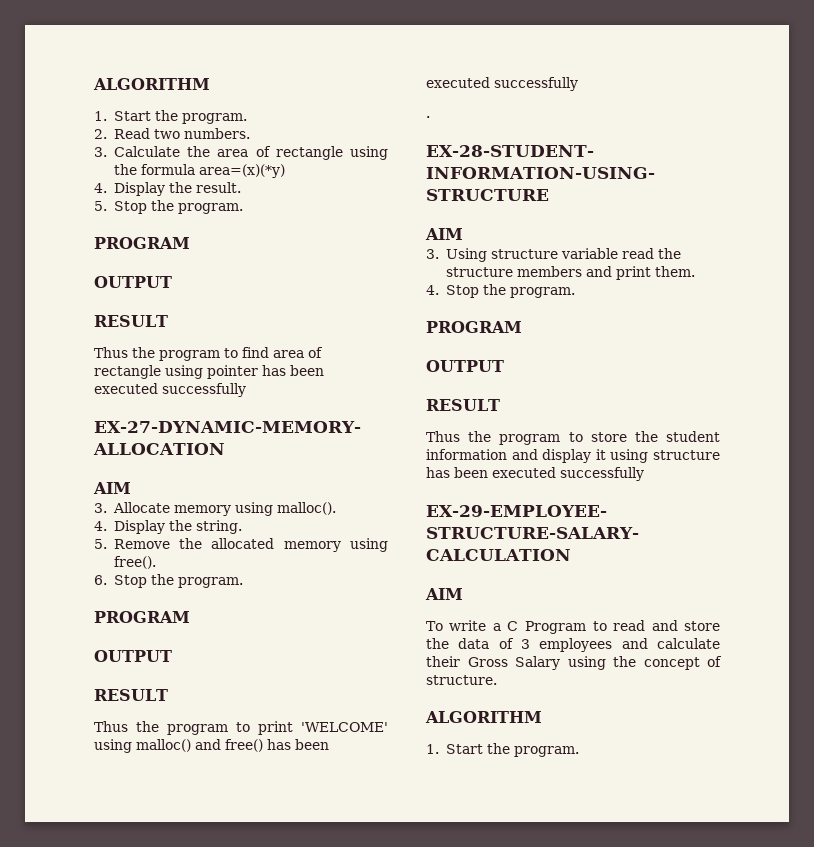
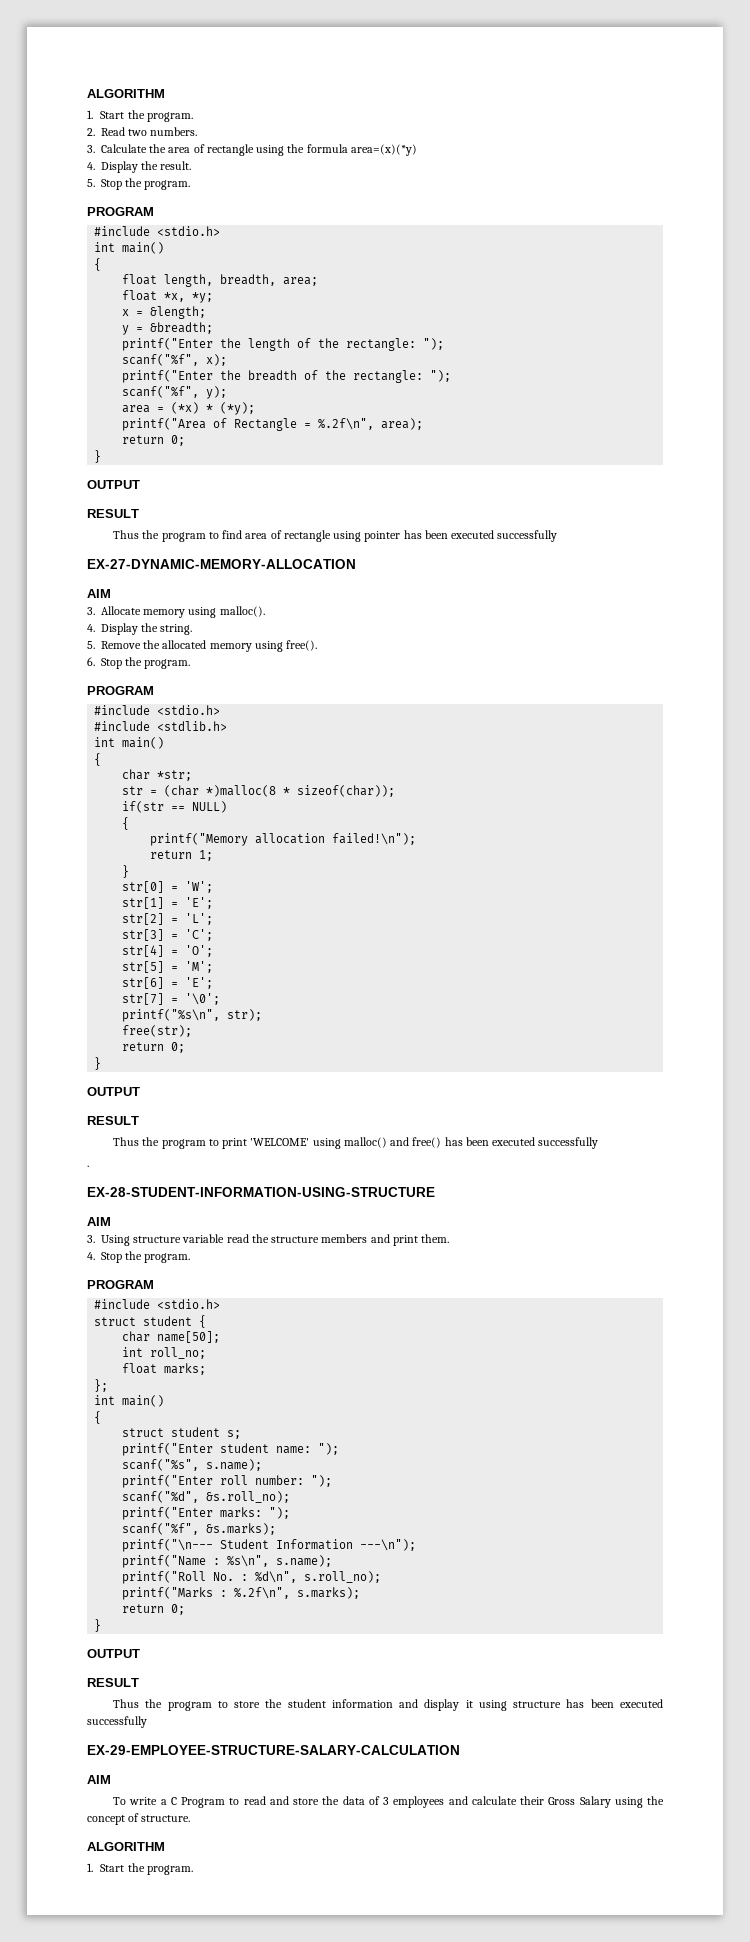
  5. Stop the program.
  PROGRAM
+ #include <stdio.h>
+ int main()
+ {
+ float length, breadth, area;
+ float *x, *y;
+ x = &length;
+ y = &breadth;
+ printf("Enter the length of the rectangle: ");
+ scanf("%f", x);
+ printf("Enter the breadth of the rectangle: ");
+ scanf("%f", y);
+ area = (*x) * (*y);
+ printf("Area of Rectangle = %.2f\n", area);
+ return 0;
+ }
  6. Stop the program.
  PROGRAM
+ #include <stdio.h>
+ #include <stdlib.h>
+ int main()
+ {
+ char *str;
+ str = (char *)malloc(8 * sizeof(char));
+ if(str == NULL)
+ {
+ printf("Memory allocation failed!\n");
+ return 1;
+ }
+ str[0] = 'W';
+ str[1] = 'E';
+ str[2] = 'L';
+ str[3] = 'C';
+ str[4] = 'O';
+ str[5] = 'M';
+ str[6] = 'E';
+ str[7] = '\0';
+ printf("%s\n", str);
+ free(str);
+ return 0;
+ }
  4. Stop the program.
  PROGRAM
+ #include <stdio.h>
+ struct student {
+ char name[50];
+ int roll_no;
+ float marks;
+ };
+ int main()
+ {
+ struct student s;
+ printf("Enter student name: ");
+ scanf("%s", s.name);
+ printf("Enter roll number: ");
+ scanf("%d", &s.roll_no);
+ printf("Enter marks: ");
+ scanf("%f", &s.marks);
+ printf("\n--- Student Information ---\n");
+ printf("Name : %s\n", s.name);
+ printf("Roll No. : %d\n", s.roll_no);
+ printf("Marks : %.2f\n", s.marks);
+ return 0;
+ }

